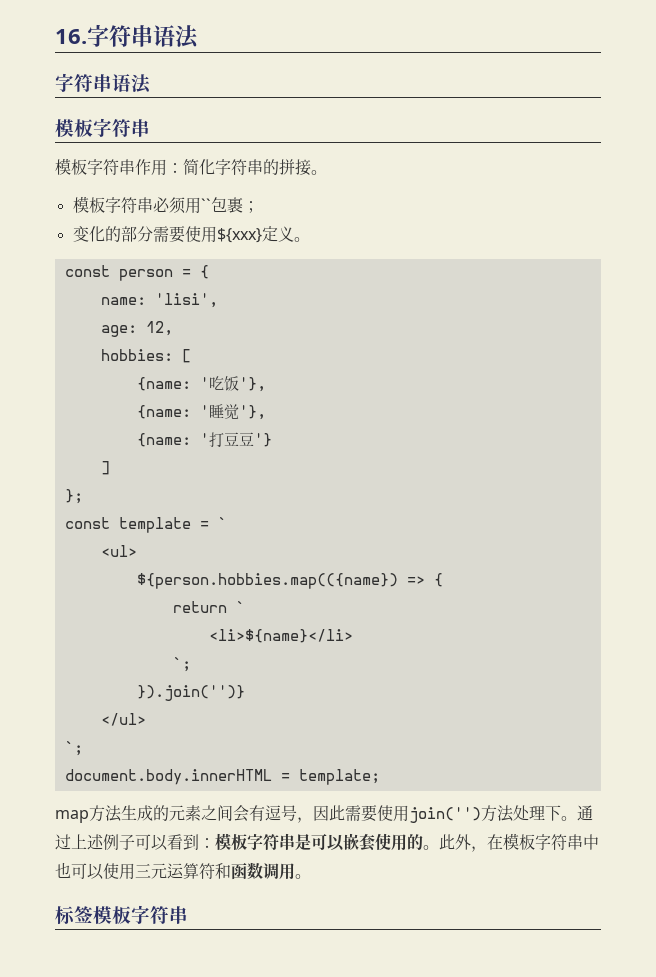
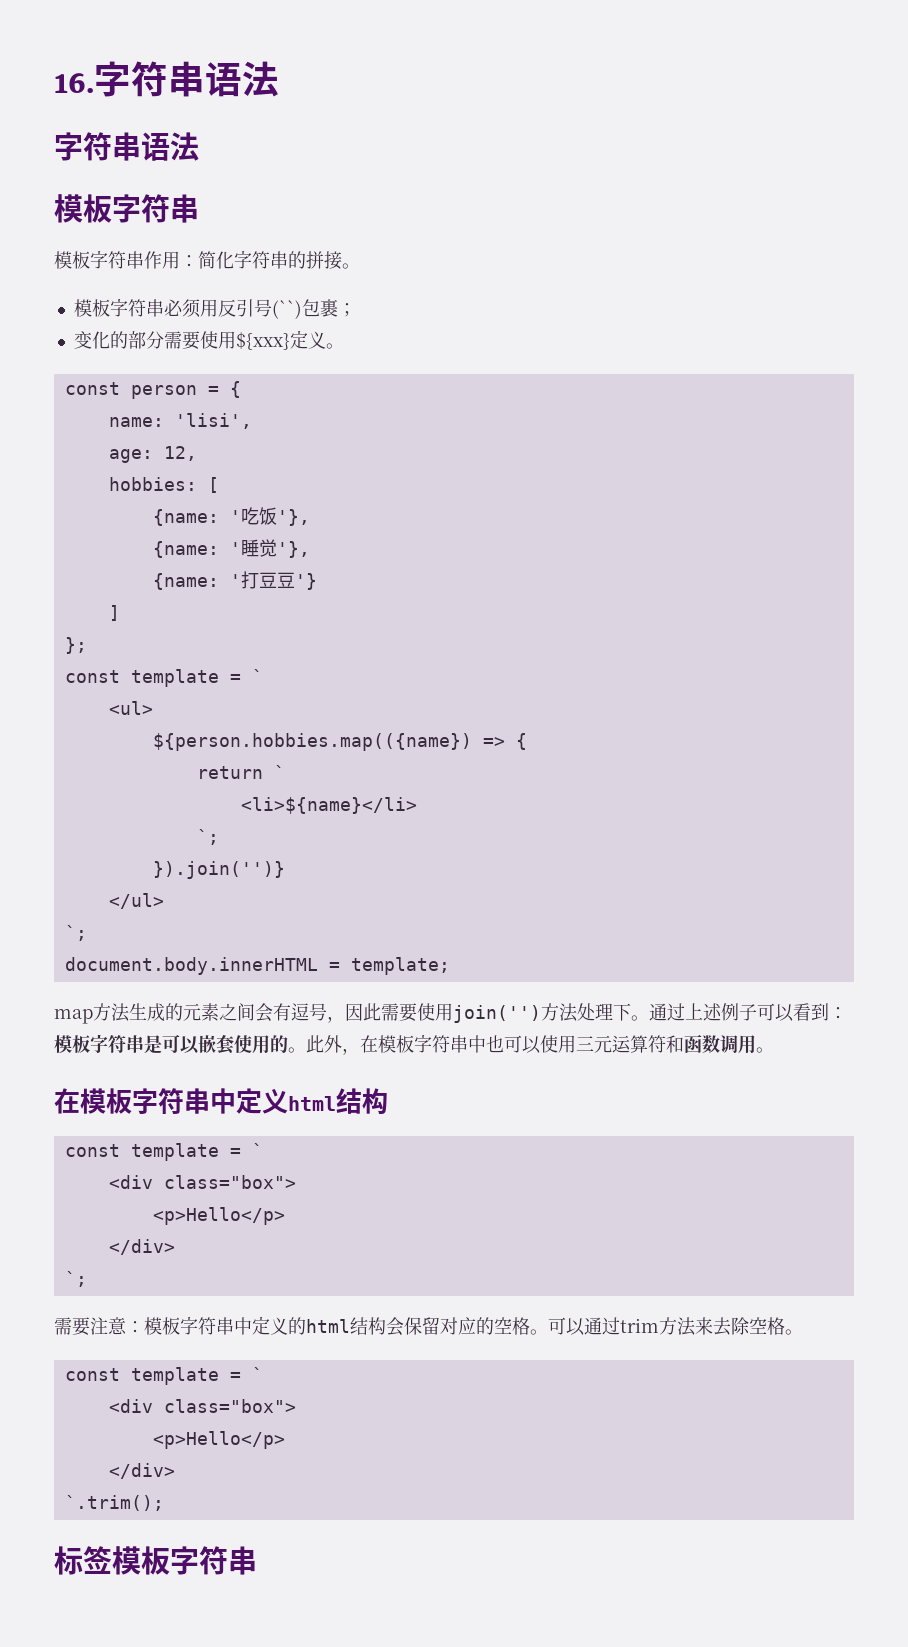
- 模板字符串必须用``包裹；
+ 模板字符串必须用反引号(``)包裹；
+ 在模板字符串中定义html结构
+ const template = `
+ <div class="box">
+ <p>Hello</p>
+ </div>
+ `;
+ 需要注意：模板字符串中定义的html结构会保留对应的空格。可以通过trim方法来去除空格。
+ const template = `
+ <div class="box">
+ <p>Hello</p>
+ </div>
+ `.trim();

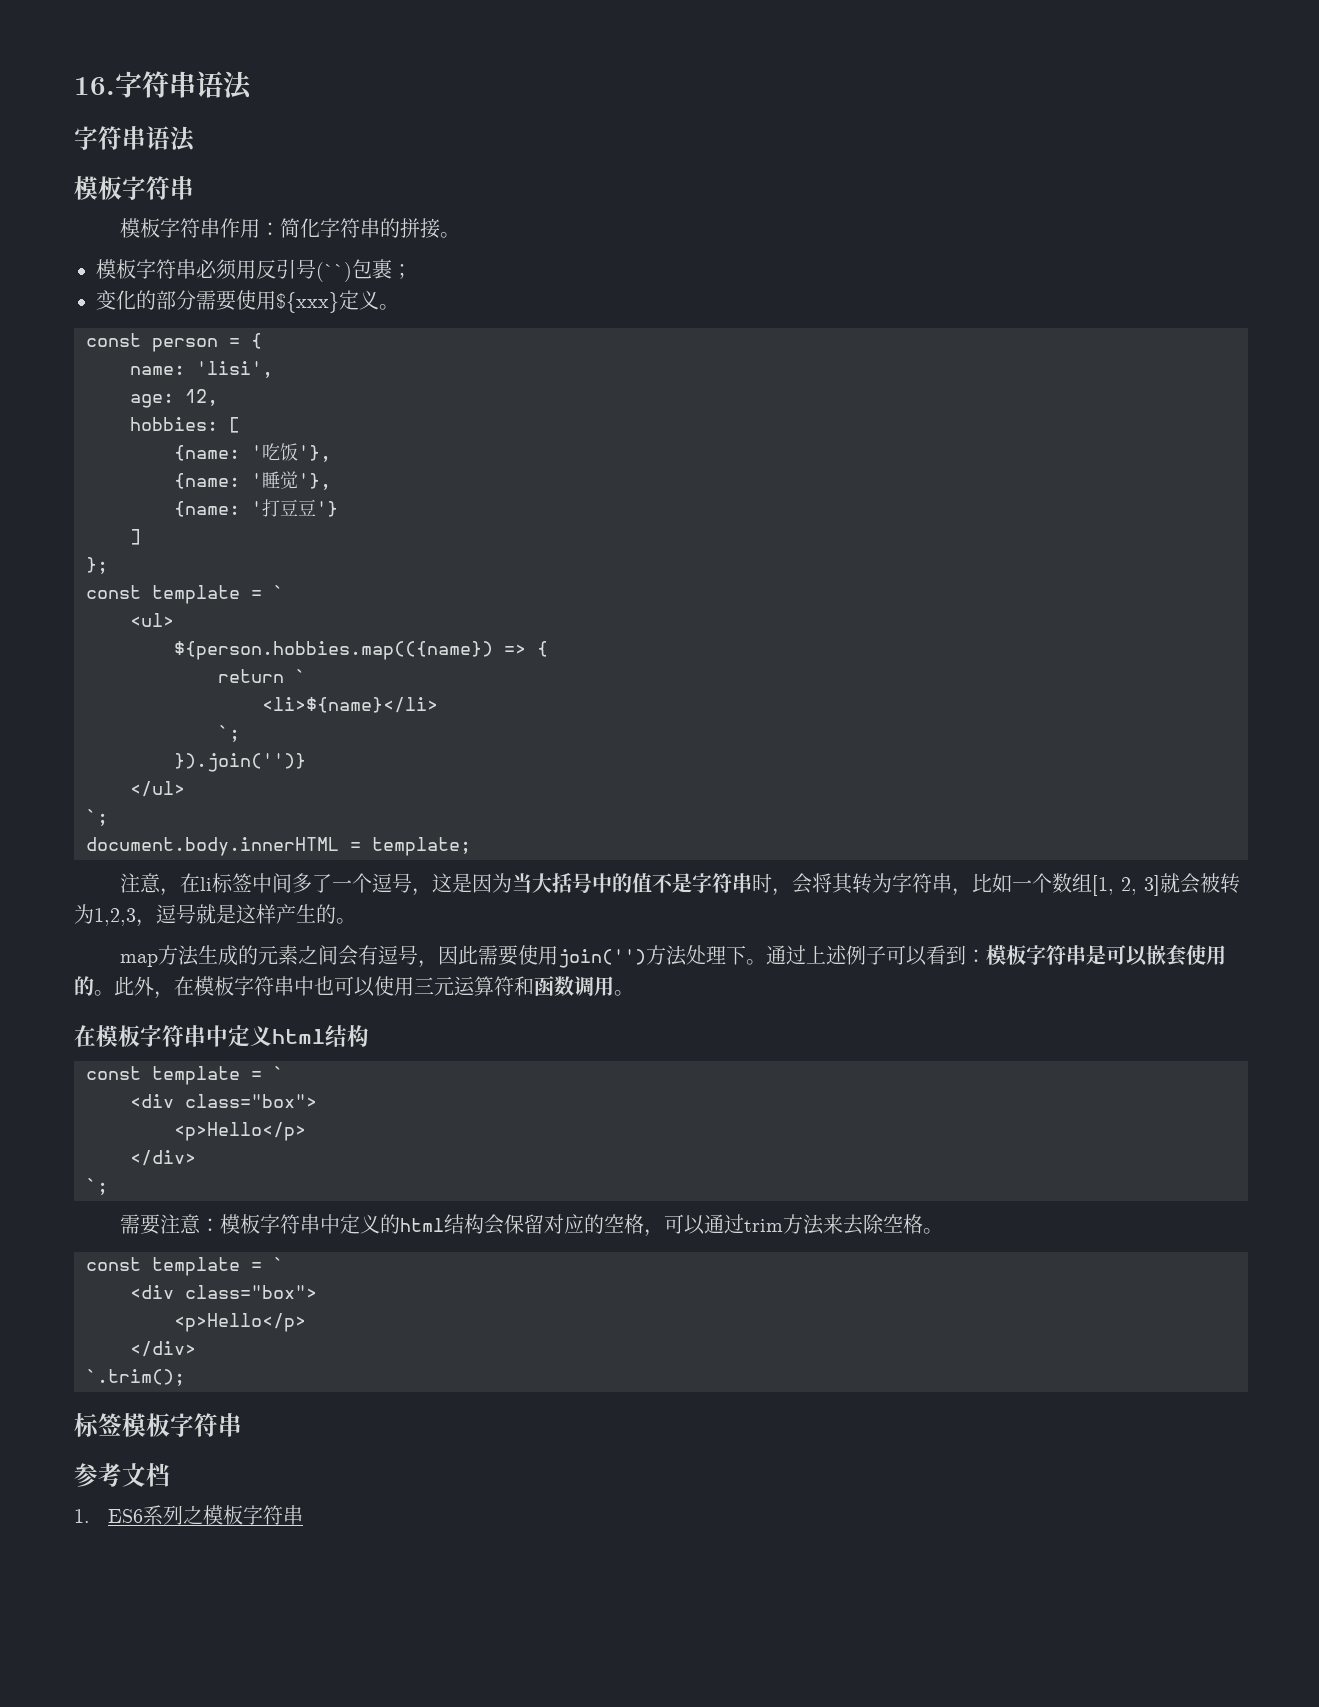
+ 注意，在li标签中间多了一个逗号，这是因为当大括号中的值不是字符串时，会将其转为字符串，比如一个数组[1, 2, 3]就会被转为1,2,3，逗号就是这样产生的。
- 需要注意：模板字符串中定义的html结构会保留对应的空格。可以通过trim方法来去除空格。
+ 需要注意：模板字符串中定义的html结构会保留对应的空格，可以通过trim方法来去除空格。
+ 参考文档
+ 1. ES6系列之模板字符串

